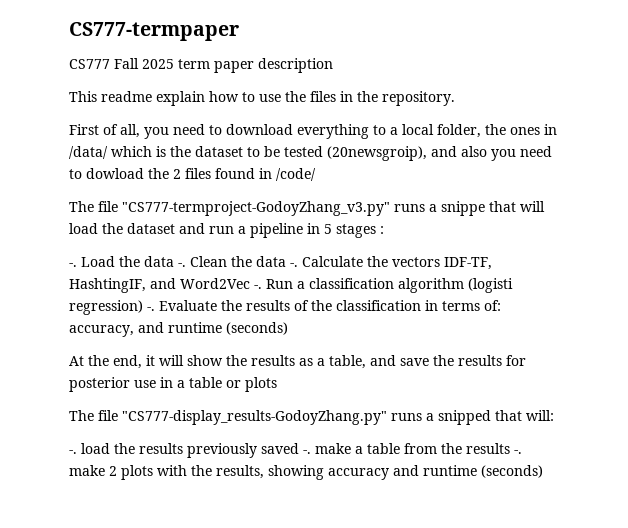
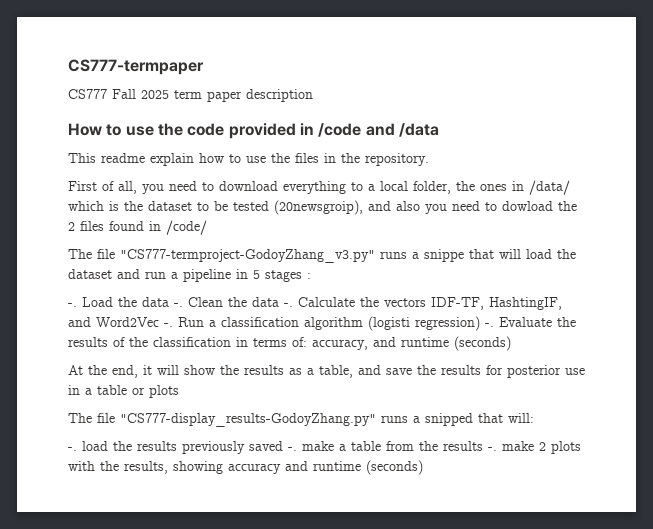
+ How to use the code provided in /code and /data

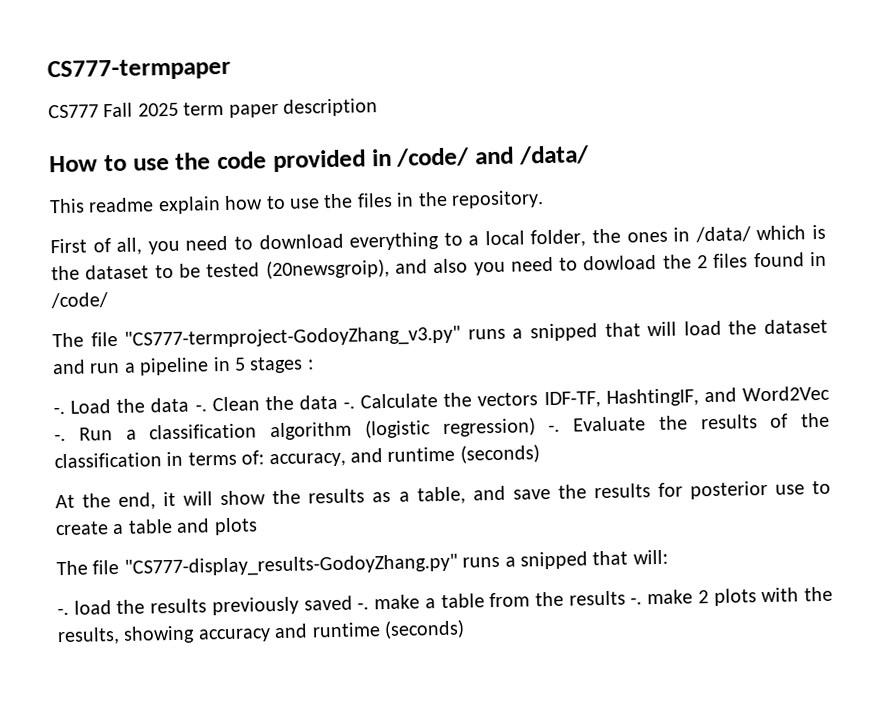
- How to use the code provided in /code and /data
+ How to use the code provided in /code/ and /data/
- The file "CS777-termproject-GodoyZhang_v3.py" runs a snippe that will load the dataset and run a pipeline in 5 stages :
+ The file "CS777-termproject-GodoyZhang_v3.py" runs a snipped that will load the dataset and run a pipeline in 5 stages :
- Run a classification algorithm (logisti regression) -.
+ Run a classification algorithm (logistic regression) -.
- At the end, it will show the results as a table, and save the results for posterior use in a table or plots
+ At the end, it will show the results as a table, and save the results for posterior use to create a table and plots

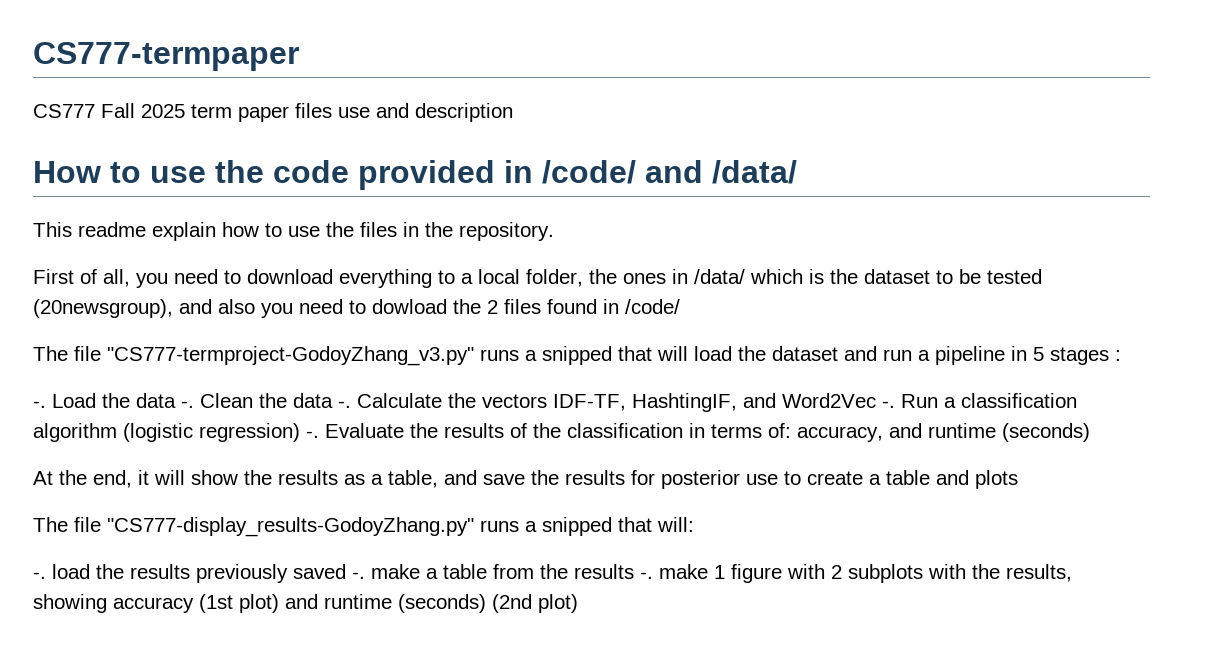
- CS777 Fall 2025 term paper description
+ CS777 Fall 2025 term paper files use and description
- First of all, you need to download everything to a local folder, the ones in /data/ which is the dataset to be tested (20newsgroip), and also you need to dowload the 2 files found in /code/
+ First of all, you need to download everything to a local folder, the ones in /data/ which is the dataset to be tested (20newsgroup), and also you need to dowload the 2 files found in /code/
- -. load the results previously saved -. make a table from the results -. make 2 plots with the results, showing accuracy and runtime (seconds)
+ -. load the results previously saved -. make a table from the results -. make 1 figure with 2 subplots with the results, showing accuracy (1st plot) and runtime (seconds) (2nd plot)

